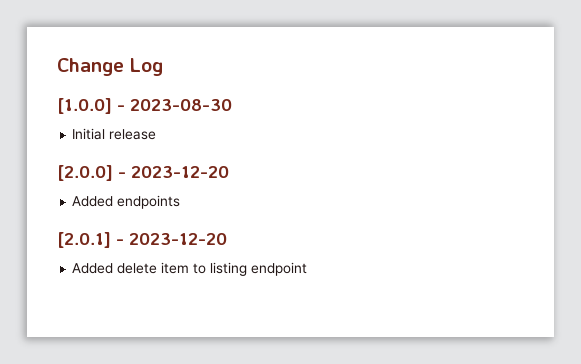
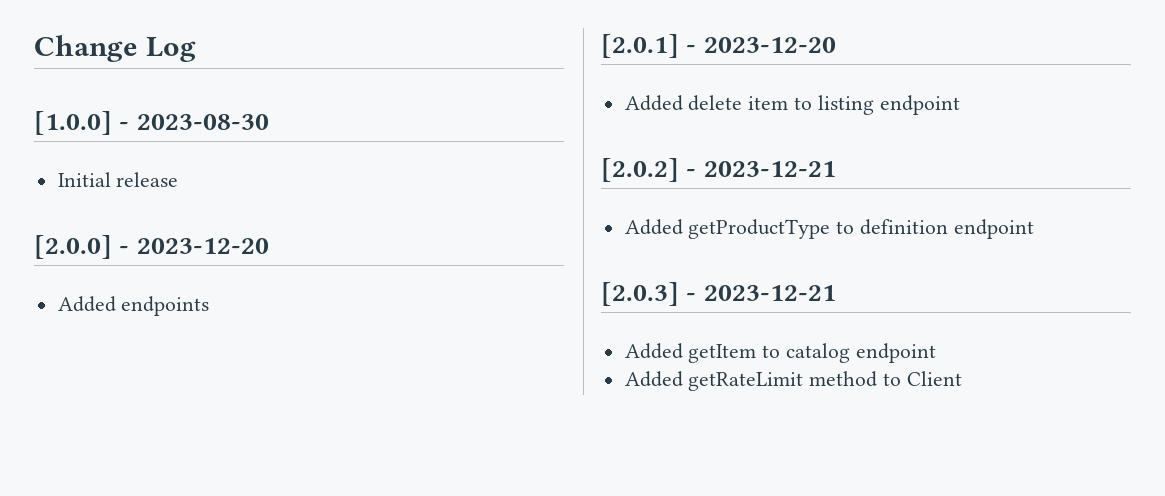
+ [2.0.2] - 2023-12-21
+ Added getProductType to definition endpoint
+ [2.0.3] - 2023-12-21
+ Added getItem to catalog endpoint
+ Added getRateLimit method to Client

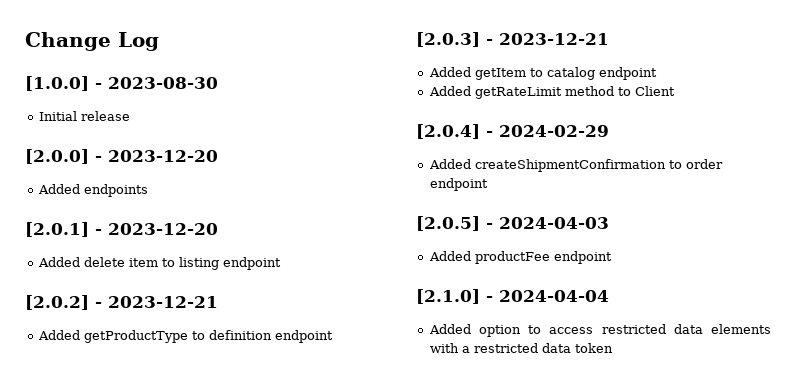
+ [2.0.4] - 2024-02-29
+ Added createShipmentConfirmation to order endpoint
+ [2.0.5] - 2024-04-03
+ Added productFee endpoint
+ [2.1.0] - 2024-04-04
+ Added option to access restricted data elements with a restricted data token

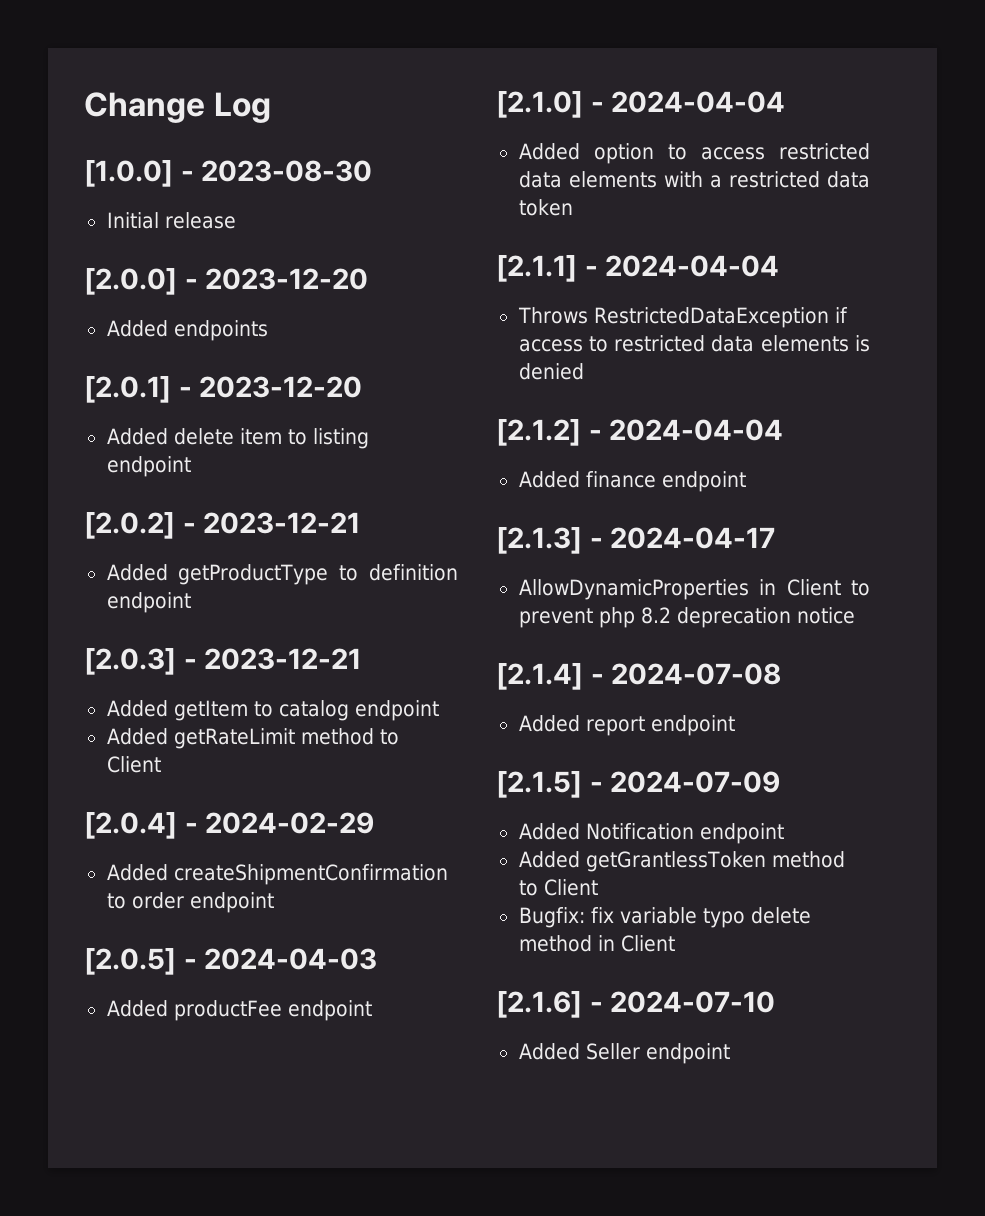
+ [2.1.1] - 2024-04-04
+ Throws RestrictedDataException if access to restricted data elements is denied
+ [2.1.2] - 2024-04-04
+ Added finance endpoint
+ [2.1.3] - 2024-04-17
+ AllowDynamicProperties in Client to prevent php 8.2 deprecation notice
+ [2.1.4] - 2024-07-08
+ Added report endpoint
+ [2.1.5] - 2024-07-09
+ Added Notification endpoint
+ Added getGrantlessToken method to Client
+ Bugfix: fix variable typo delete method in Client
+ [2.1.6] - 2024-07-10
+ Added Seller endpoint

